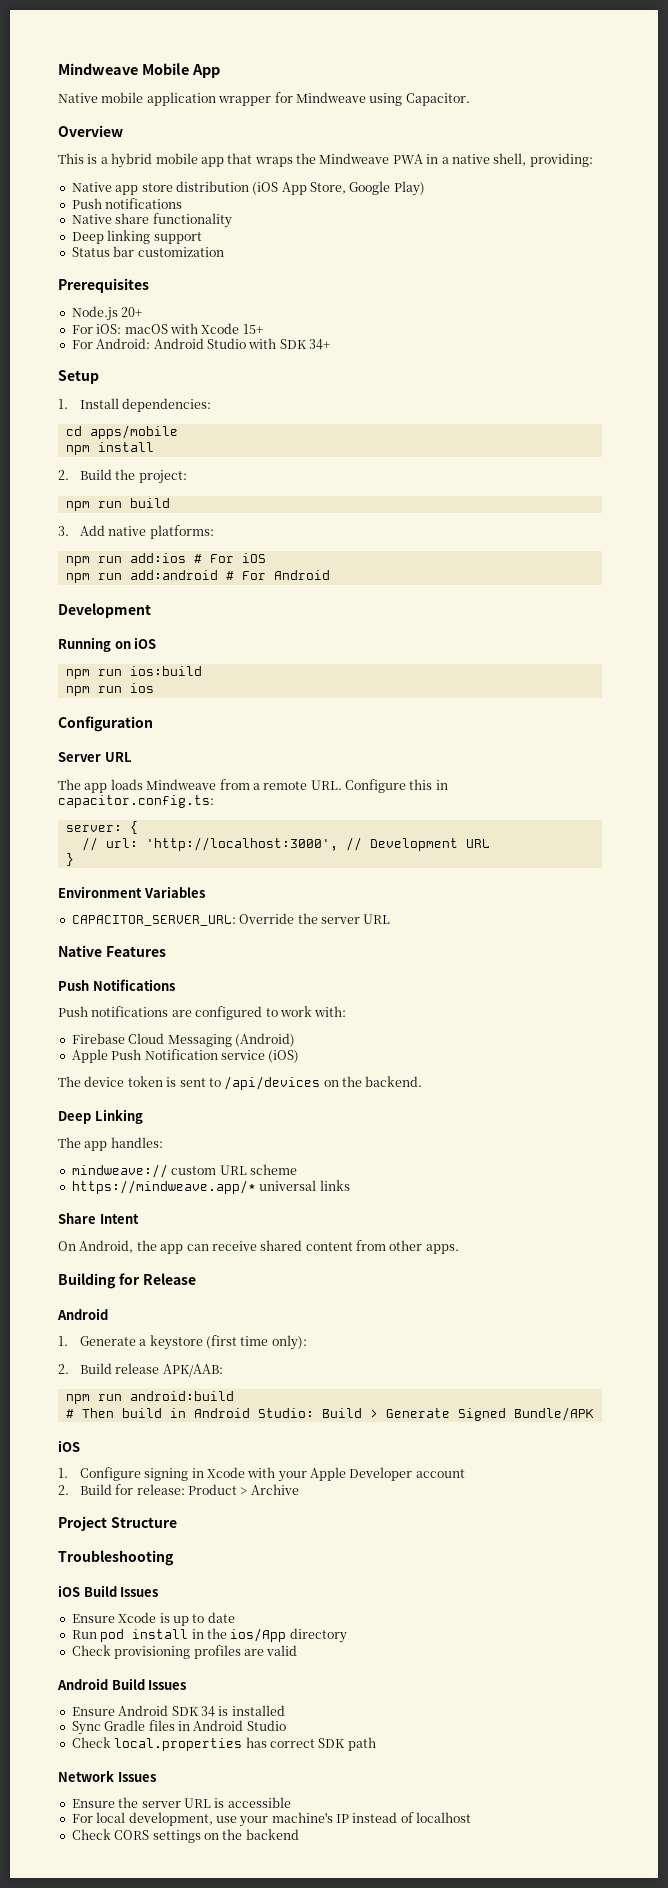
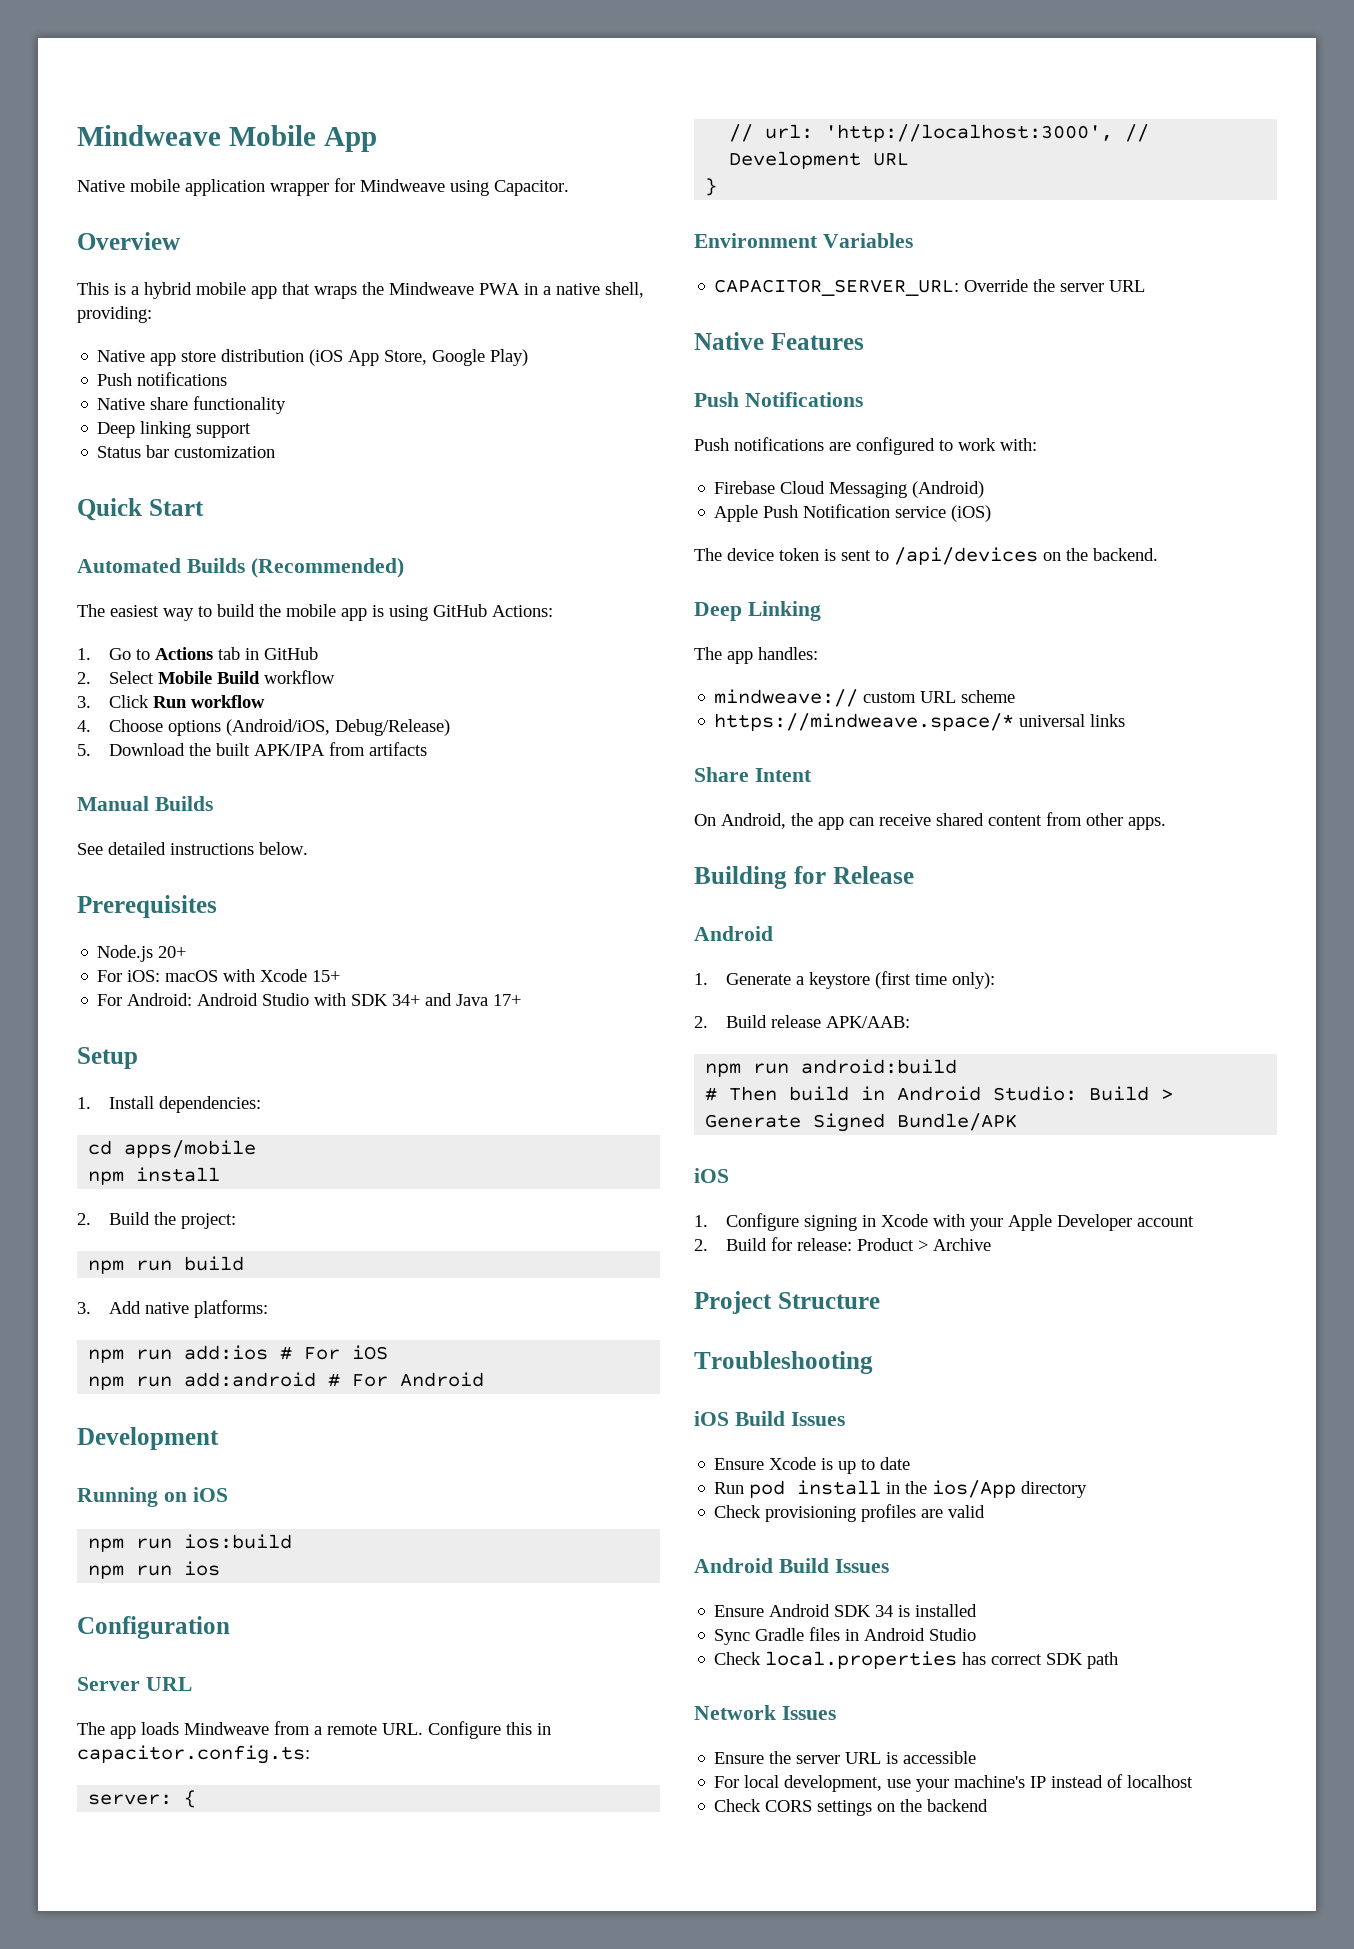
+ Quick Start
+ Automated Builds (Recommended)
+ The easiest way to build the mobile app is using GitHub Actions:
+ 1. Go to Actions tab in GitHub
+ 2. Select Mobile Build workflow
+ 3. Click Run workflow
+ 4. Choose options (Android/iOS, Debug/Release)
+ 5. Download the built APK/IPA from artifacts
+ Manual Builds
+ See detailed instructions below.
- For Android: Android Studio with SDK 34+
+ For Android: Android Studio with SDK 34+ and Java 17+
- https://mindweave.app/* universal links
+ https://mindweave.space/* universal links

